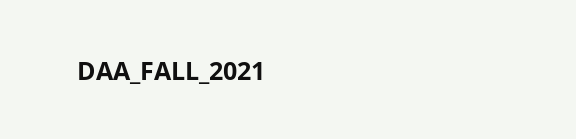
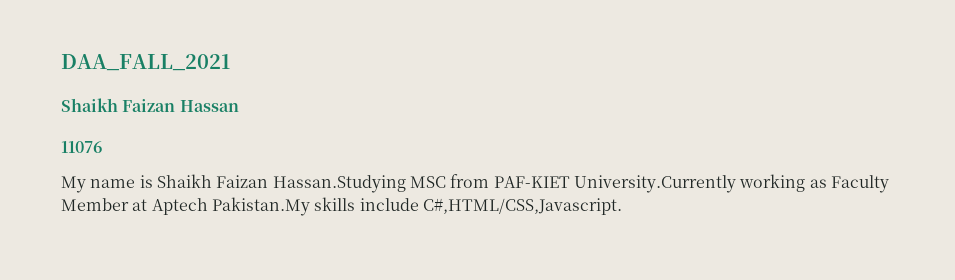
+ Shaikh Faizan Hassan
+ 11076
+ My name is Shaikh Faizan Hassan.Studying MSC from PAF-KIET University.Currently working as Faculty Member at Aptech Pakistan.My skills include C#,HTML/CSS,Javascript.

